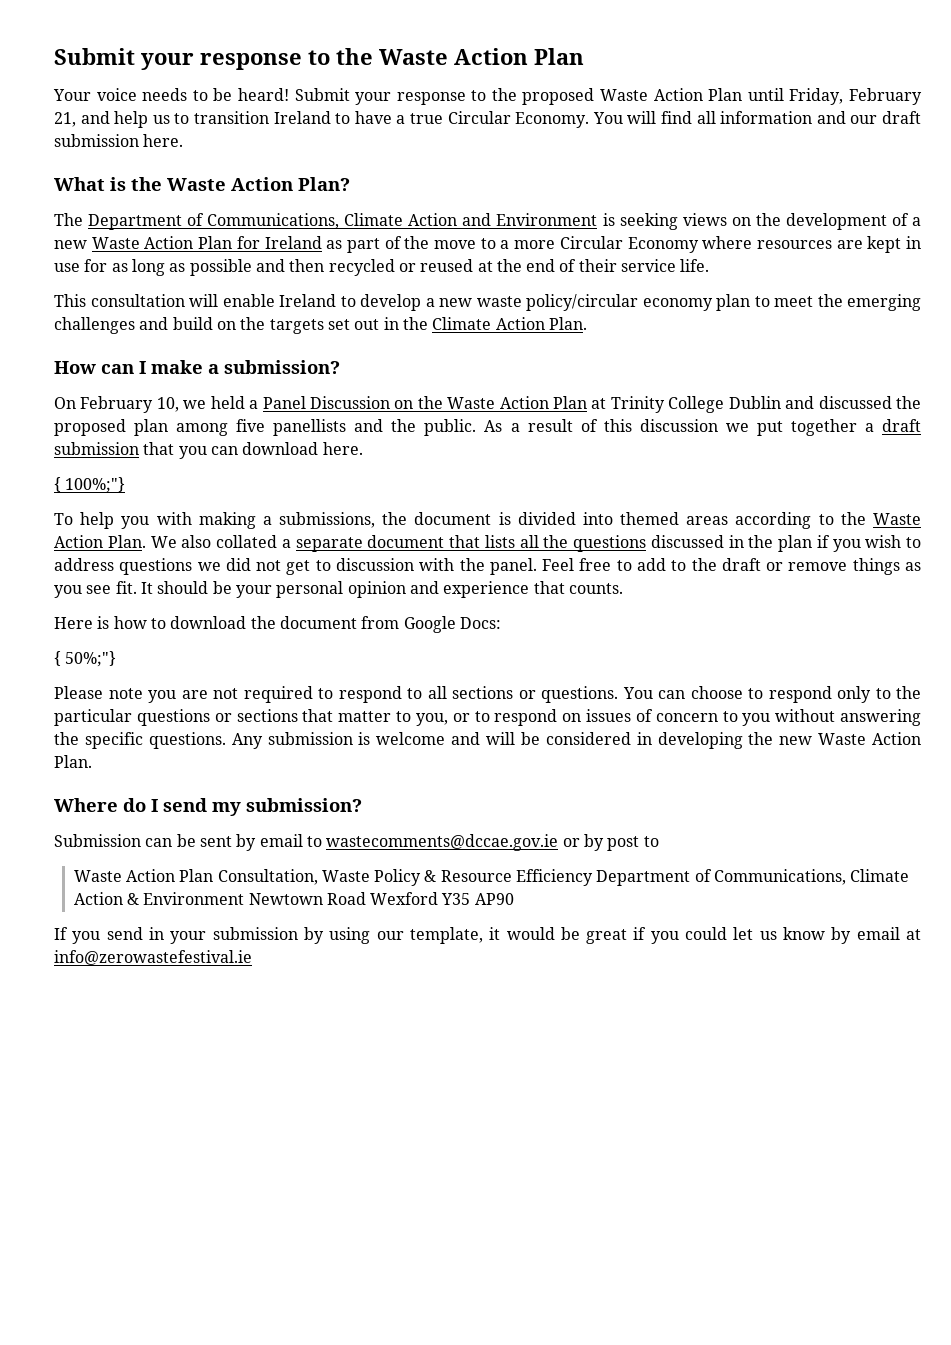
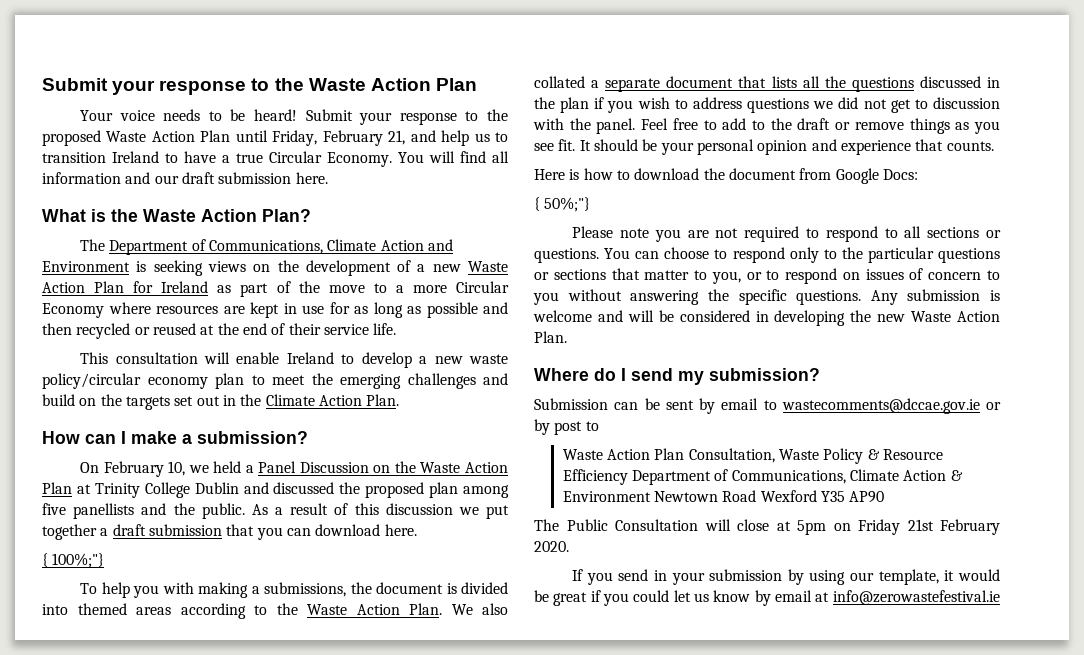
+ The Public Consultation will close at 5pm on Friday 21st February 2020.

